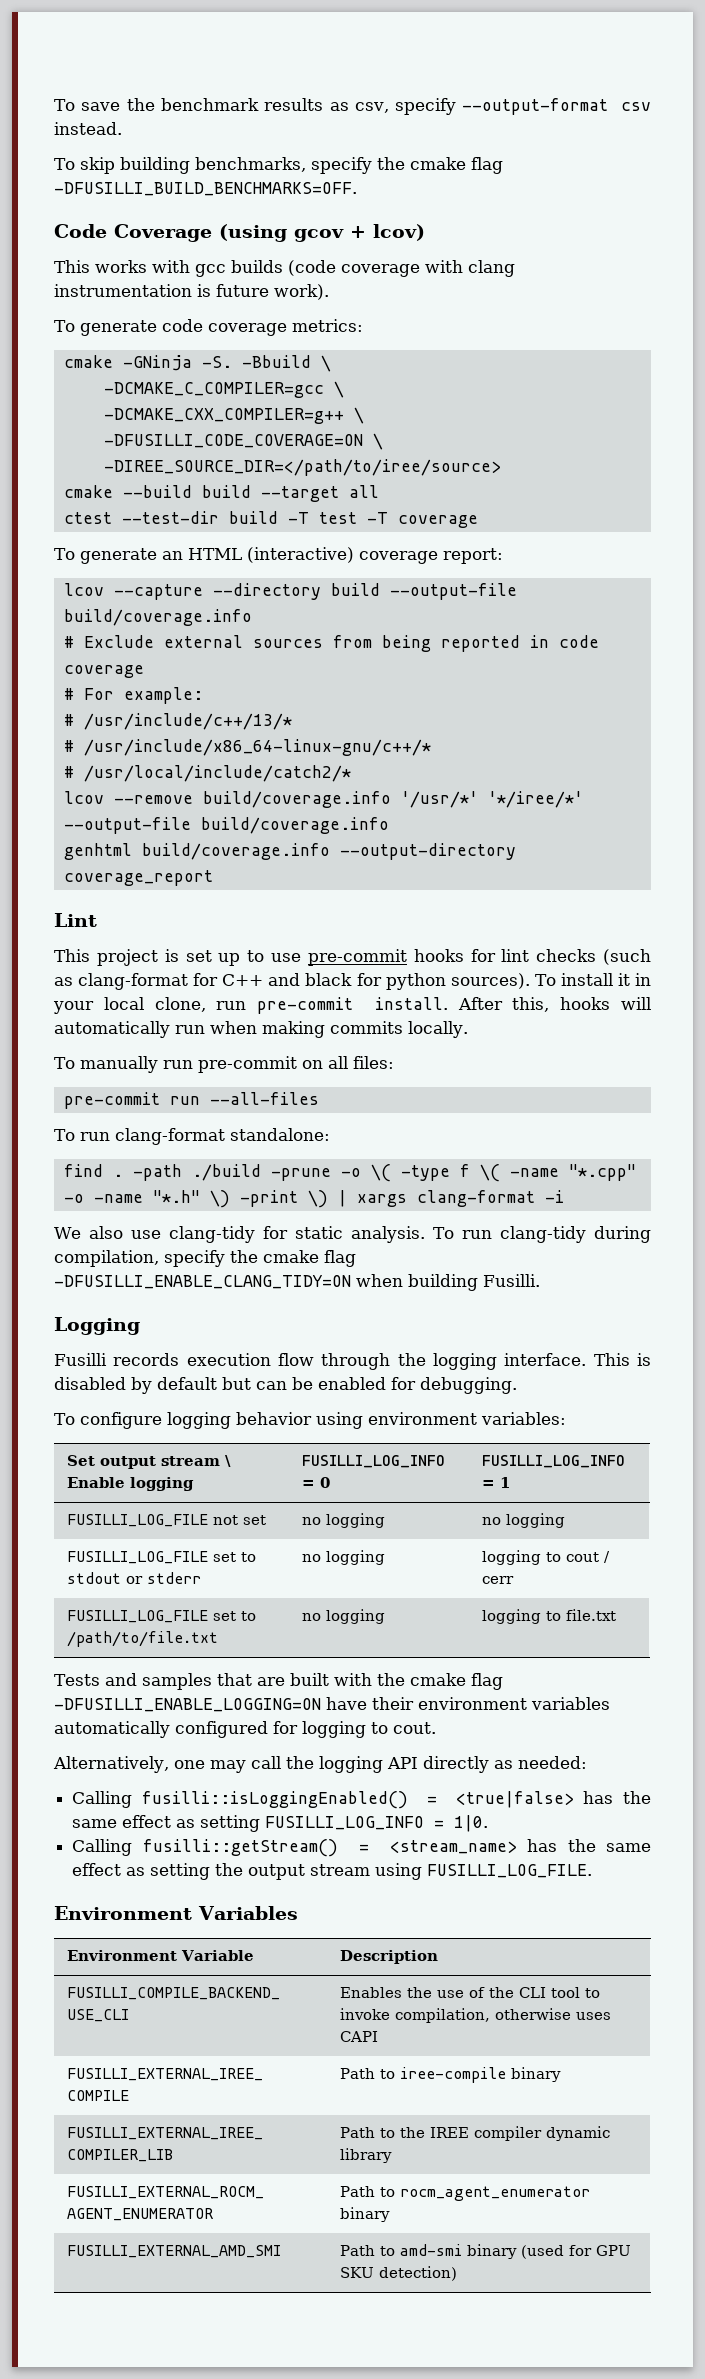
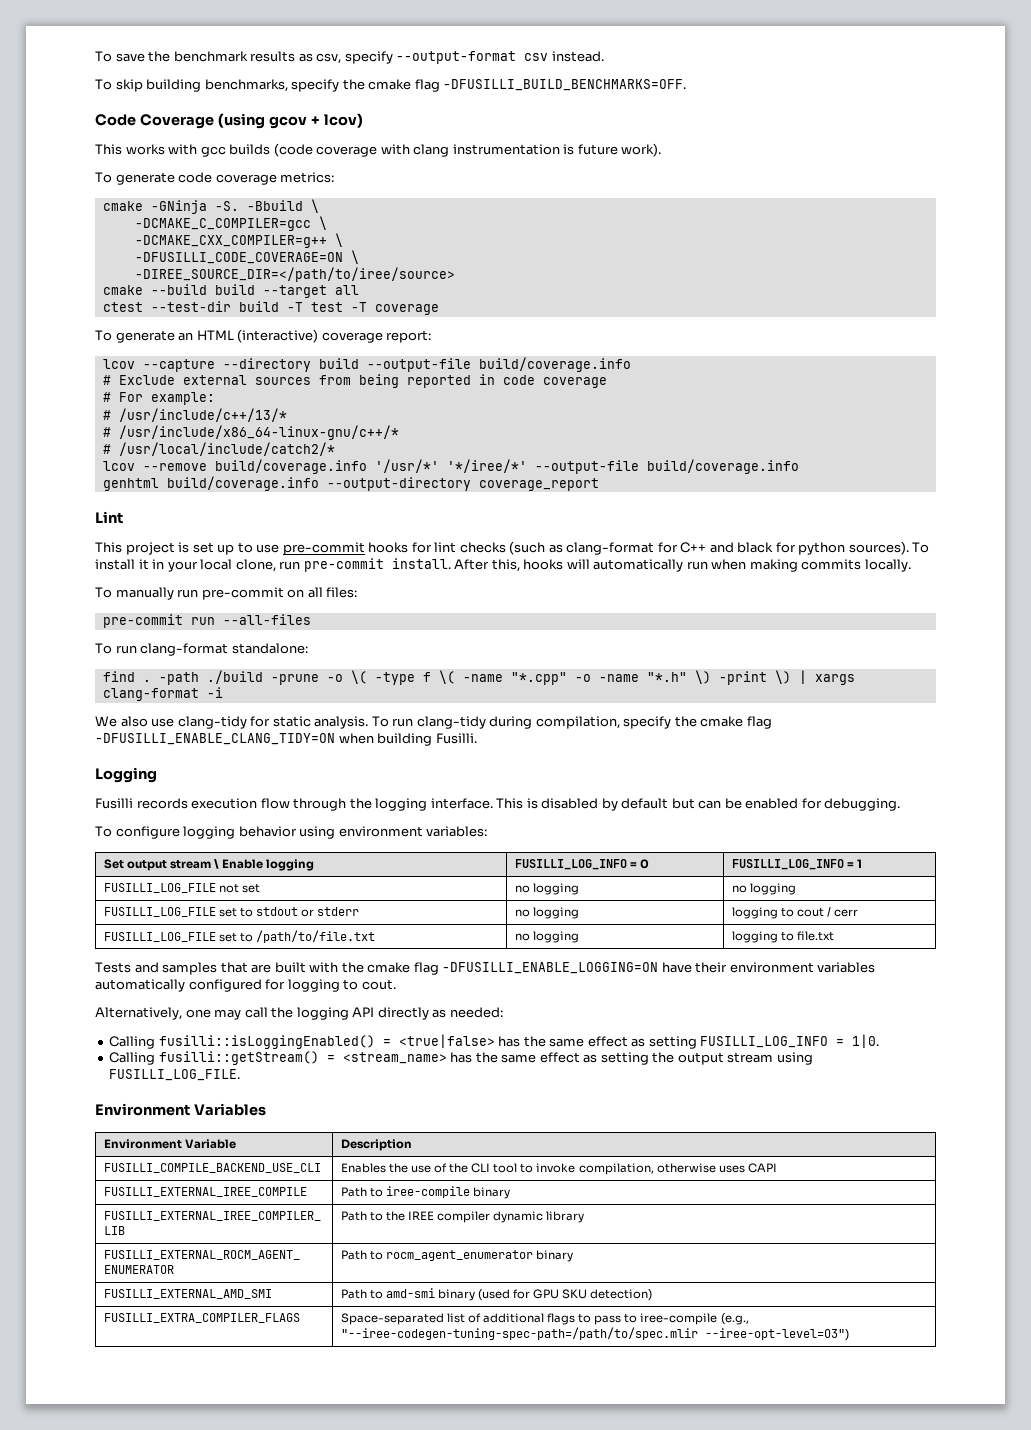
+ FUSILLI_EXTRA_COMPILER_FLAGS | Space-separated list of additional flags to pass to iree-compile (e.g., "--iree-codegen-tuning-spec-path=/path/to/spec.mlir --iree-opt-level=O3")

